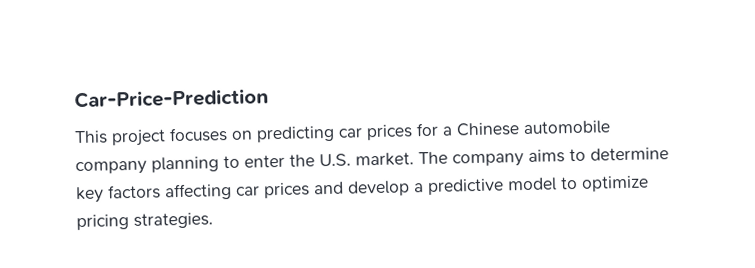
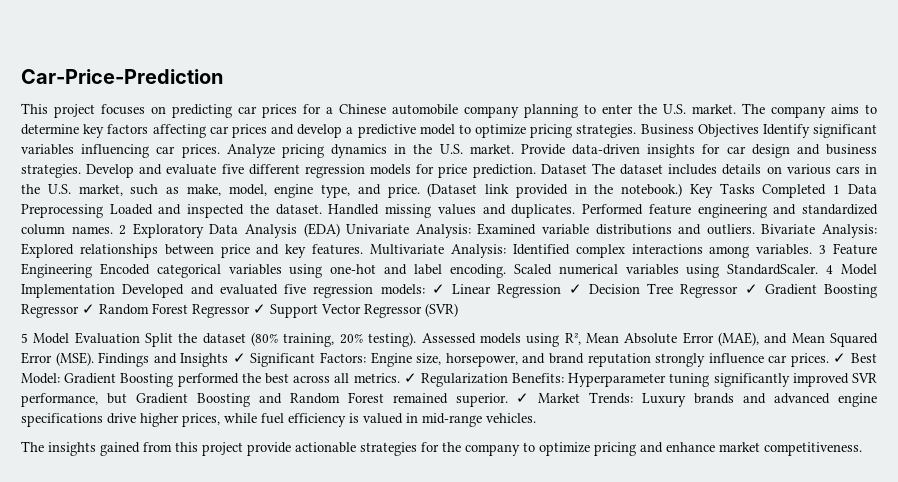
+ Business Objectives Identify significant variables influencing car prices. Analyze pricing dynamics in the U.S. market. Provide data-driven insights for car design and business strategies. Develop and evaluate five different regression models for price prediction. Dataset The dataset includes details on various cars in the U.S. market, such as make, model, engine type, and price. (Dataset link provided in the notebook.) Key Tasks Completed 1 Data Preprocessing Loaded and inspected the dataset. Handled missing values and duplicates. Performed feature engineering and standardized column names. 2 Exploratory Data Analysis (EDA) Univariate Analysis: Examined variable distributions and outliers. Bivariate Analysis: Explored relationships between price and key features. Multivariate Analysis: Identified complex interactions among variables. 3 Feature Engineering Encoded categorical variables using one-hot and label encoding. Scaled numerical variables using StandardScaler. 4 Model Implementation Developed and evaluated five regression models: ✓ Linear Regression ✓ Decision Tree Regressor ✓ Gradient Boosting Regressor ✓ Random Forest Regressor ✓ Support Vector Regressor (SVR)
+ 5 Model Evaluation Split the dataset (80% training, 20% testing). Assessed models using R², Mean Absolute Error (MAE), and Mean Squared Error (MSE). Findings and Insights ✓ Significant Factors: Engine size, horsepower, and brand reputation strongly influence car prices. ✓ Best Model: Gradient Boosting performed the best across all metrics. ✓ Regularization Benefits: Hyperparameter tuning significantly improved SVR performance, but Gradient Boosting and Random Forest remained superior. ✓ Market Trends: Luxury brands and advanced engine specifications drive higher prices, while fuel efficiency is valued in mid-range vehicles.
+ The insights gained from this project provide actionable strategies for the company to optimize pricing and enhance market competitiveness.

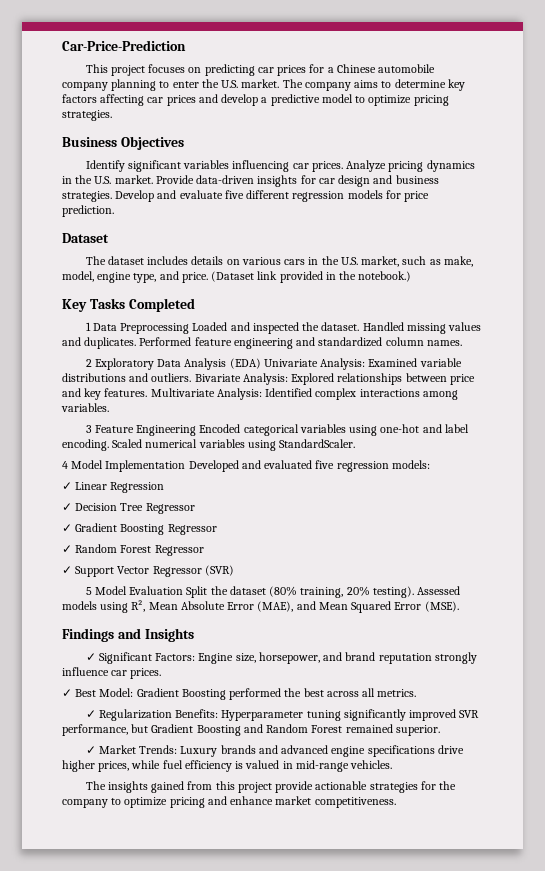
- The company aims to determine key factors affecting car prices and develop a predictive model to optimize pricing strategies. Business Objectives Identify significant variables influencing car prices.
+ The company aims to determine key factors affecting car prices and develop a predictive model to optimize pricing strategies.
+ Business Objectives
+ Identify significant variables influencing car prices.
- Develop and evaluate five different regression models for price prediction. Dataset The dataset includes details on various cars in the U.S. market, such as make, model, engine type, and price.
+ Develop and evaluate five different regression models for price prediction.
+ Dataset
+ The dataset includes details on various cars in the U.S. market, such as make, model, engine type, and price.
- (Dataset link provided in the notebook.) Key Tasks Completed 1 Data Preprocessing Loaded and inspected the dataset.
+ (Dataset link provided in the notebook.)
+ Key Tasks Completed
+ 1 Data Preprocessing Loaded and inspected the dataset.
- Performed feature engineering and standardized column names. 2 Exploratory Data Analysis (EDA) Univariate Analysis: Examined variable distributions and outliers.
+ Performed feature engineering and standardized column names.
+ 2 Exploratory Data Analysis (EDA) Univariate Analysis: Examined variable distributions and outliers.
- Multivariate Analysis: Identified complex interactions among variables. 3 Feature Engineering Encoded categorical variables using one-hot and label encoding.
+ Multivariate Analysis: Identified complex interactions among variables.
+ 3 Feature Engineering Encoded categorical variables using one-hot and label encoding.
- Scaled numerical variables using StandardScaler. 4 Model Implementation Developed and evaluated five regression models: ✓ Linear Regression ✓ Decision Tree Regressor ✓ Gradient Boosting Regressor ✓ Random Forest Regressor ✓ Support Vector Regressor (SVR)
+ Scaled numerical variables using StandardScaler.
+ 4 Model Implementation Developed and evaluated five regression models:
+ ✓ Linear Regression
+ ✓ Decision Tree Regressor
+ ✓ Gradient Boosting Regressor
+ ✓ Random Forest Regressor
+ ✓ Support Vector Regressor (SVR)
- Assessed models using R², Mean Absolute Error (MAE), and Mean Squared Error (MSE). Findings and Insights ✓ Significant Factors:
+ Assessed models using R², Mean Absolute Error (MAE), and Mean Squared Error (MSE).
+ Findings and Insights
+ ✓ Significant Factors:
- Engine size, horsepower, and brand reputation strongly influence car prices. ✓ Best Model:
+ Engine size, horsepower, and brand reputation strongly influence car prices.
+ ✓ Best Model:
- Gradient Boosting performed the best across all metrics. ✓ Regularization Benefits:
+ Gradient Boosting performed the best across all metrics.
+ ✓ Regularization Benefits:
- Hyperparameter tuning significantly improved SVR performance, but Gradient Boosting and Random Forest remained superior. ✓ Market Trends:
+ Hyperparameter tuning significantly improved SVR performance, but Gradient Boosting and Random Forest remained superior.
+ ✓ Market Trends:

